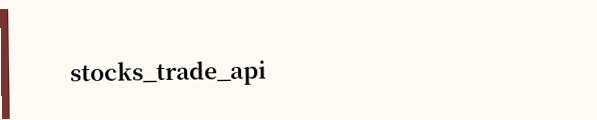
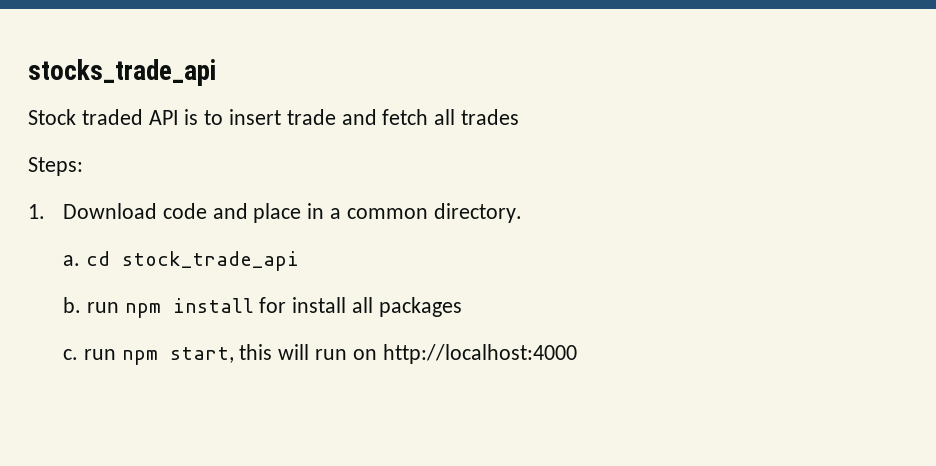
+ Stock traded API is to insert trade and fetch all trades
+ Steps:
+ 1. Download code and place in a common directory.
+ a. cd stock_trade_api
+ b. run npm install for install all packages
+ c. run npm start, this will run on http://localhost:4000

